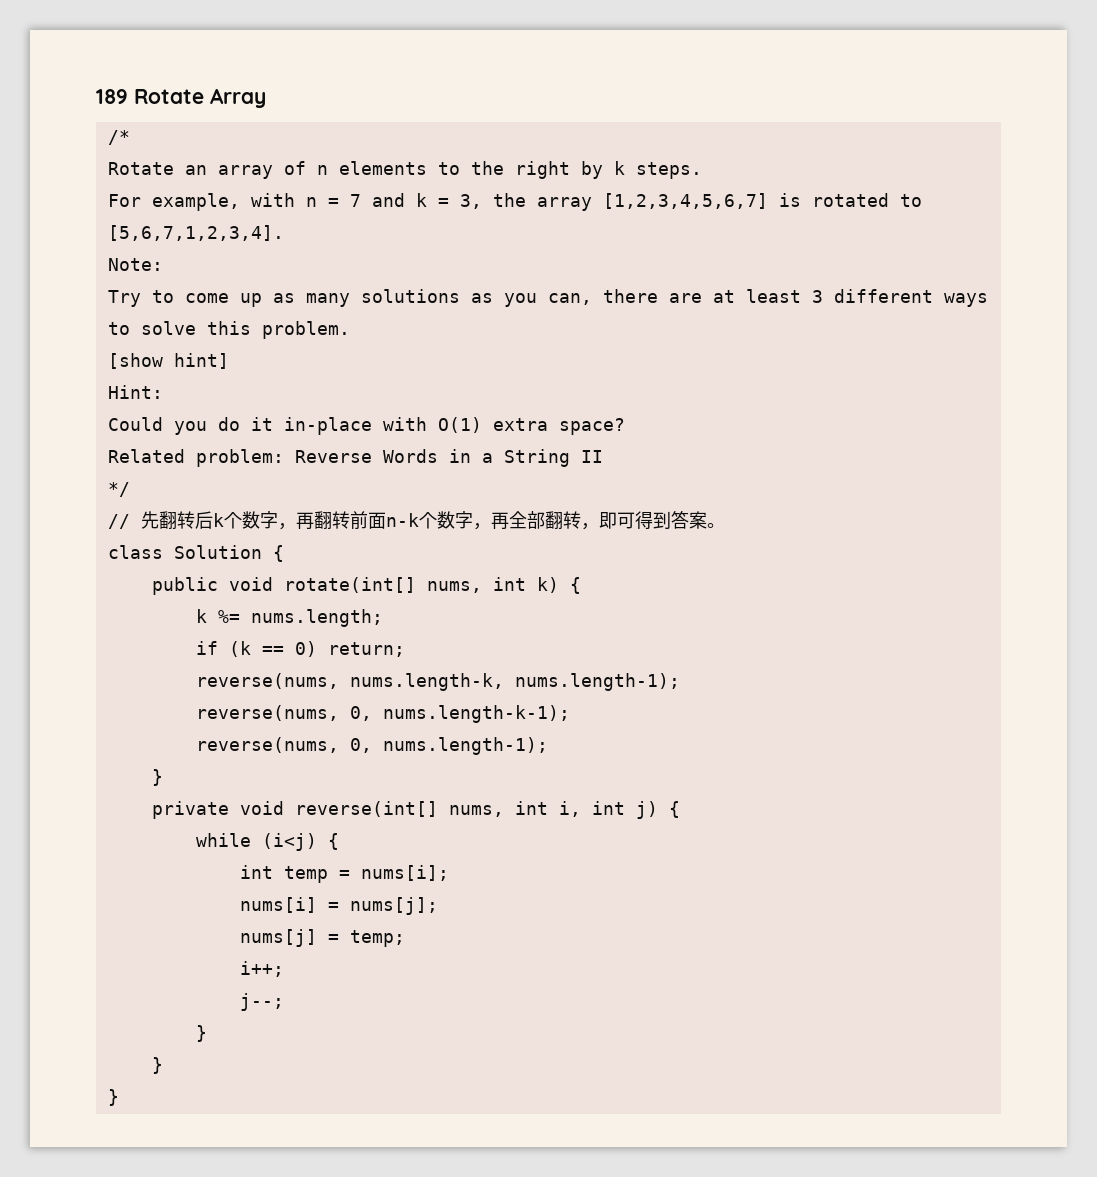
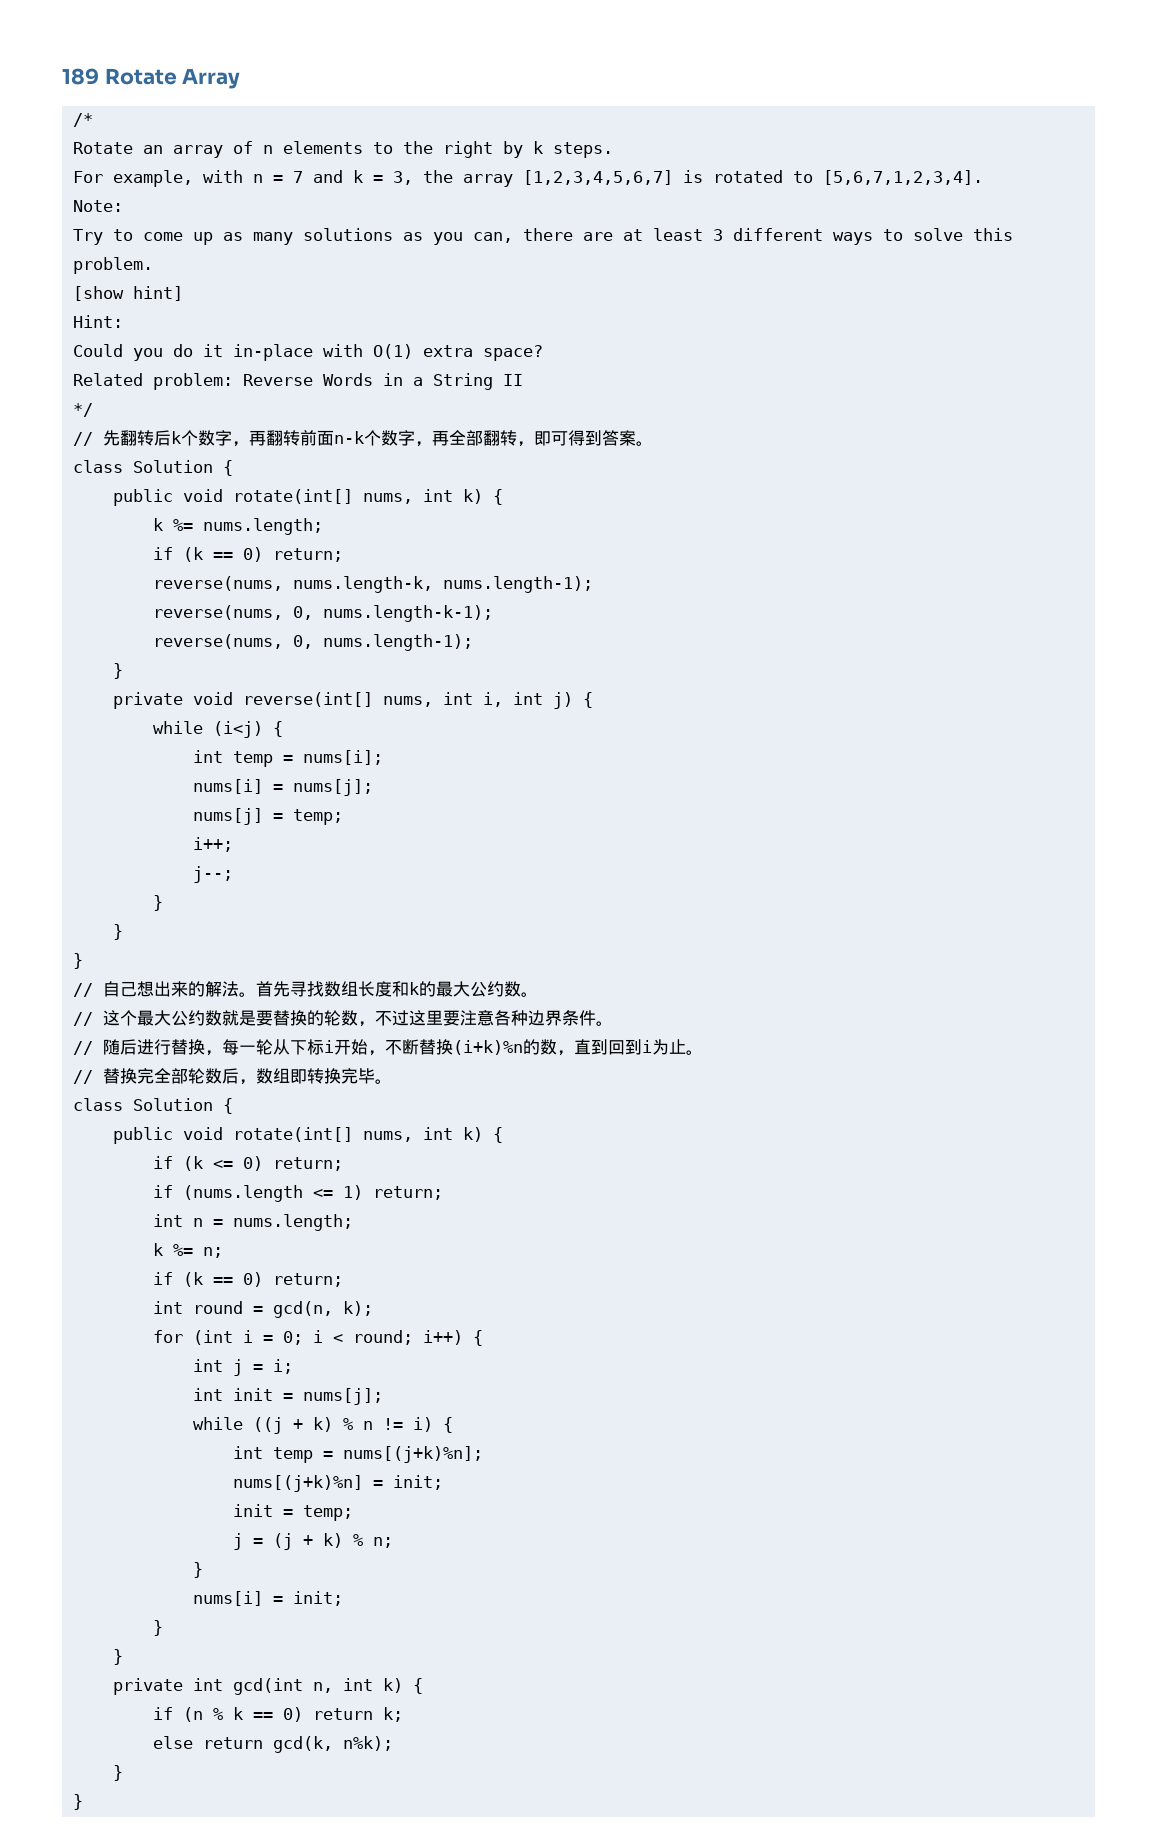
+ // 自己想出来的解法。首先寻找数组长度和k的最大公约数。
+ // 这个最大公约数就是要替换的轮数，不过这里要注意各种边界条件。
+ // 随后进行替换，每一轮从下标i开始，不断替换(i+k)%n的数，直到回到i为止。
+ // 替换完全部轮数后，数组即转换完毕。
+ class Solution {
+ public void rotate(int[] nums, int k) {
+ if (k <= 0) return;
+ if (nums.length <= 1) return;
+ int n = nums.length;
+ k %= n;
+ if (k == 0) return;
+ int round = gcd(n, k);
+ for (int i = 0; i < round; i++) {
+ int j = i;
+ int init = nums[j];
+ while ((j + k) % n != i) {
+ int temp = nums[(j+k)%n];
+ nums[(j+k)%n] = init;
+ init = temp;
+ j = (j + k) % n;
+ }
+ nums[i] = init;
+ }
+ }
+ private int gcd(int n, int k) {
+ if (n % k == 0) return k;
+ else return gcd(k, n%k);
+ }
+ }

